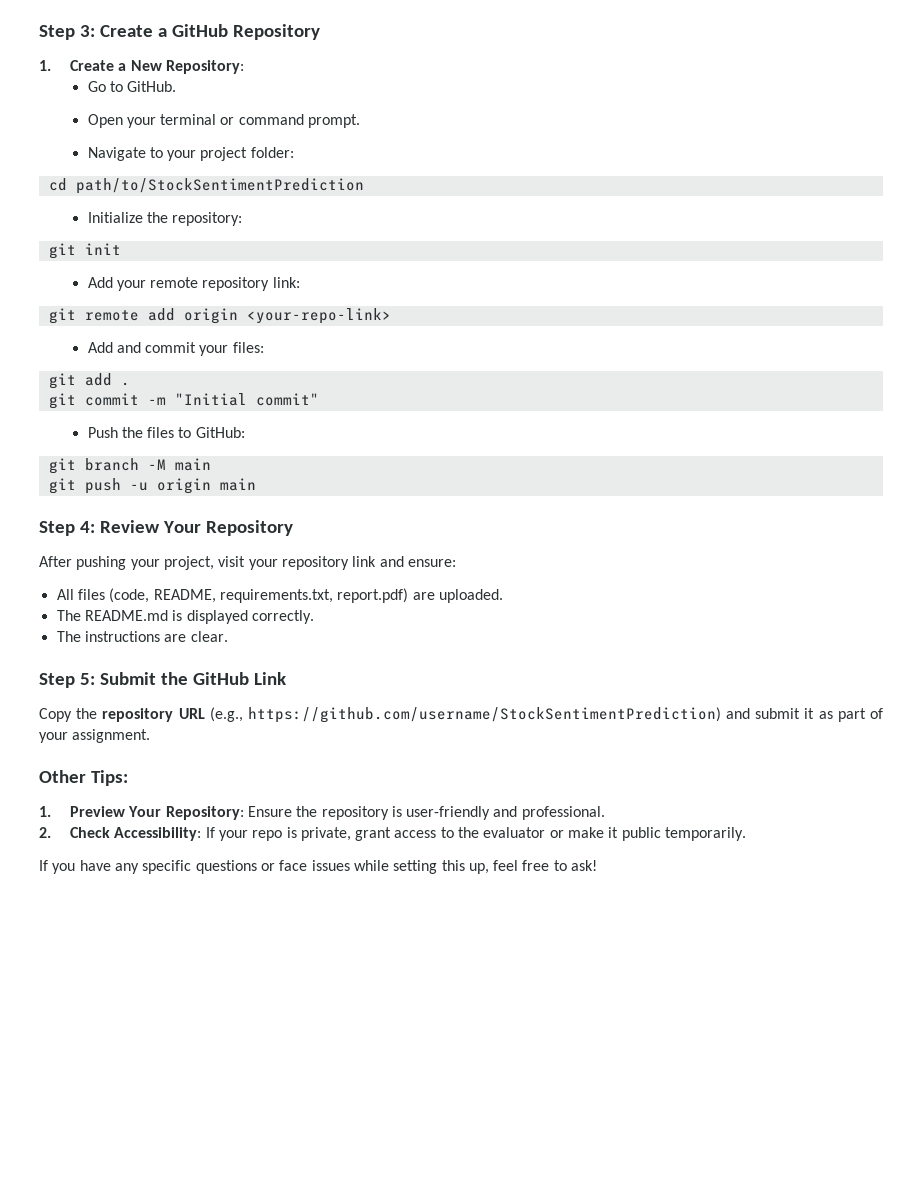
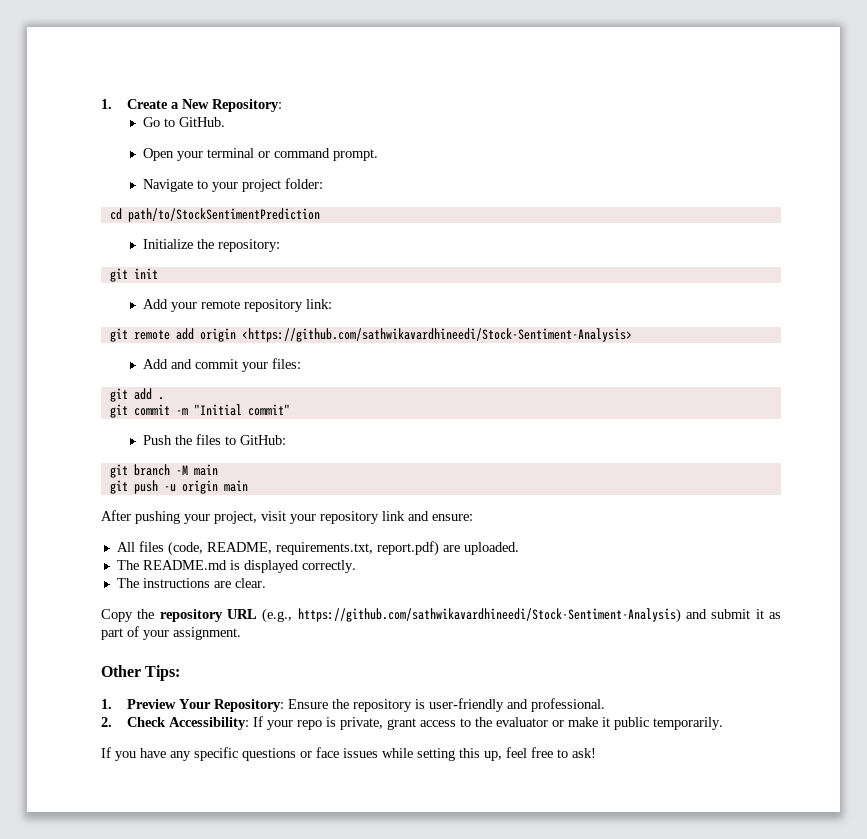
- Step 3: Create a GitHub Repository
- git remote add origin <your-repo-link>
+ git remote add origin <https://github.com/sathwikavardhineedi/Stock-Sentiment-Analysis>
- Step 4: Review Your Repository
- Step 5: Submit the GitHub Link
- Copy the repository URL (e.g., https://github.com/username/StockSentimentPrediction) and submit it as part of your assignment.
+ Copy the repository URL (e.g., https://github.com/sathwikavardhineedi/Stock-Sentiment-Analysis) and submit it as part of your assignment.

